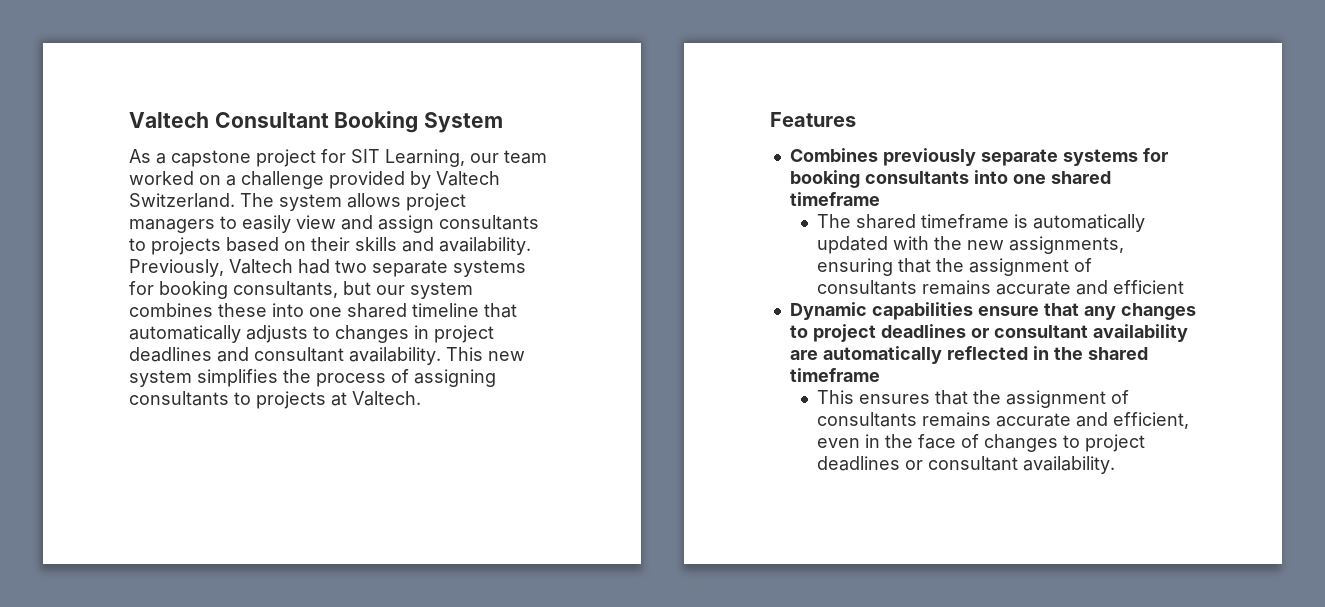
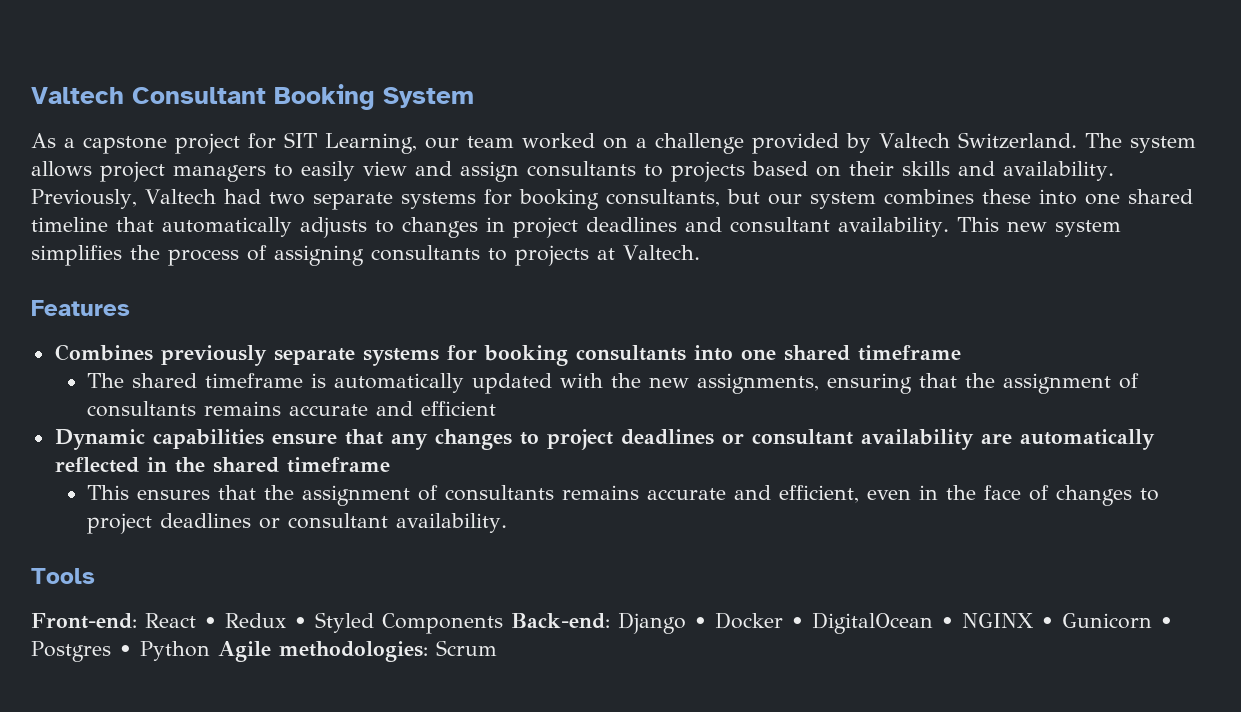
+ Tools
+ Front-end: React • Redux • Styled Components Back-end: Django • Docker • DigitalOcean • NGINX • Gunicorn • Postgres • Python Agile methodologies: Scrum

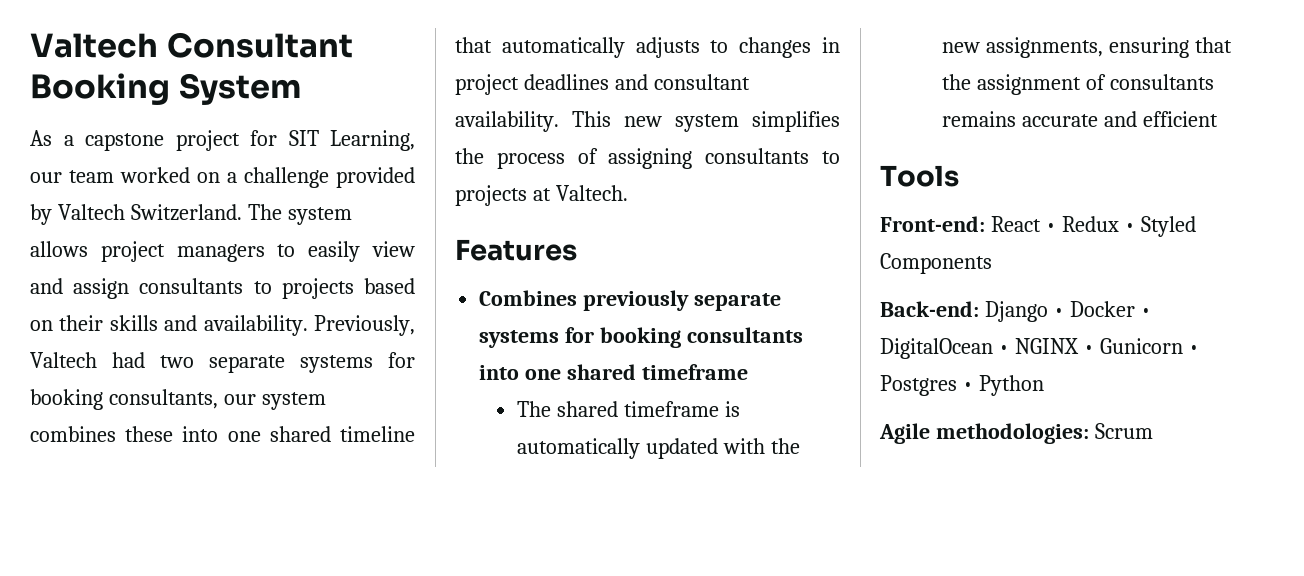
- Previously, Valtech had two separate systems for booking consultants, but our system combines these into one shared timeline that automatically adjusts to changes in project deadlines and consultant availability.
+ Previously, Valtech had two separate systems for booking consultants, our system combines these into one shared timeline that automatically adjusts to changes in project deadlines and consultant availability.
- Dynamic capabilities ensure that any changes to project deadlines or consultant availability are automatically reflected in the shared timeframe
- This ensures that the assignment of consultants remains accurate and efficient, even in the face of changes to project deadlines or consultant availability.
- Front-end: React • Redux • Styled Components Back-end: Django • Docker • DigitalOcean • NGINX • Gunicorn • Postgres • Python Agile methodologies: Scrum
+ Front-end: React • Redux • Styled Components
+ Back-end: Django • Docker • DigitalOcean • NGINX • Gunicorn • Postgres • Python
+ Agile methodologies: Scrum

